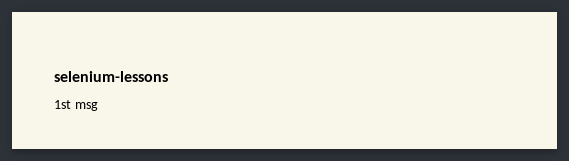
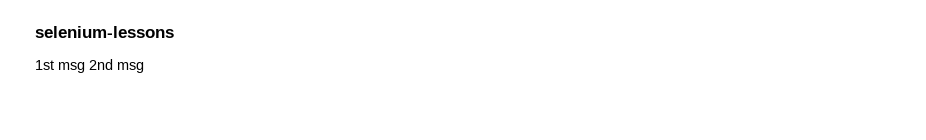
- 1st msg
+ 1st msg 2nd msg

